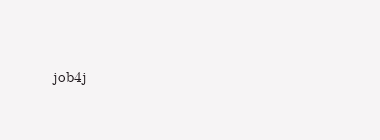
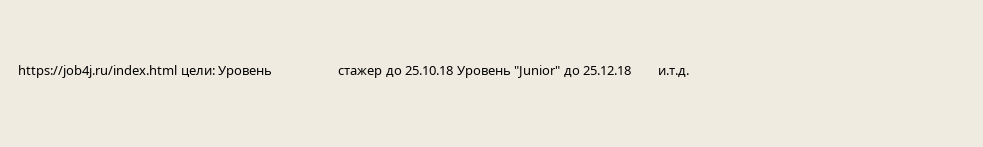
- job4j
+ https://job4j.ru/index.html цели: Уровень стажер до 25.10.18 Уровень "Junior" до 25.12.18 и.т.д.

